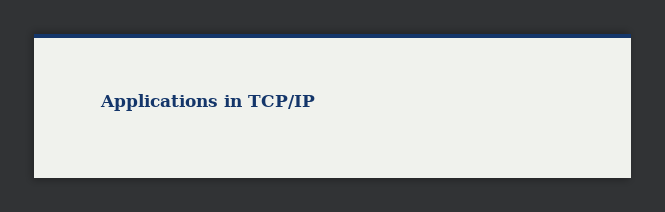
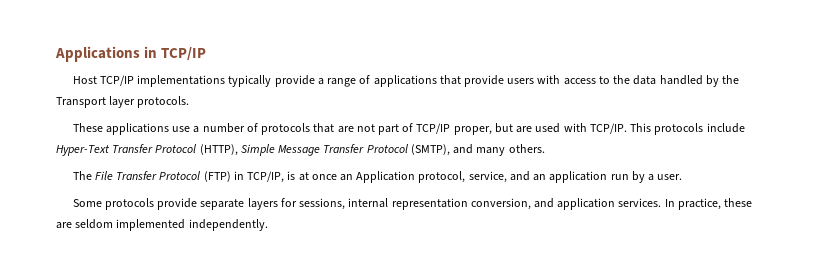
+ Host TCP/IP implementations typically provide a range of applications that provide users with access to the data handled by the Transport layer protocols.
+ These applications use a number of protocols that are not part of TCP/IP proper, but are used with TCP/IP. This protocols include Hyper-Text Transfer Protocol (HTTP), Simple Message Transfer Protocol (SMTP), and many others.
+ The File Transfer Protocol (FTP) in TCP/IP, is at once an Application protocol, service, and an application run by a user.
+ Some protocols provide separate layers for sessions, internal representation conversion, and application services. In practice, these are seldom implemented independently.

